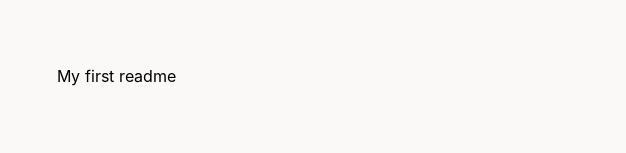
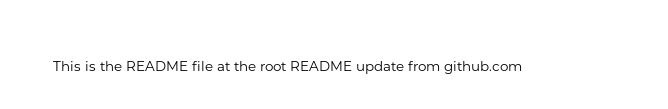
- My first readme
+ This is the README file at the root README update from github.com

